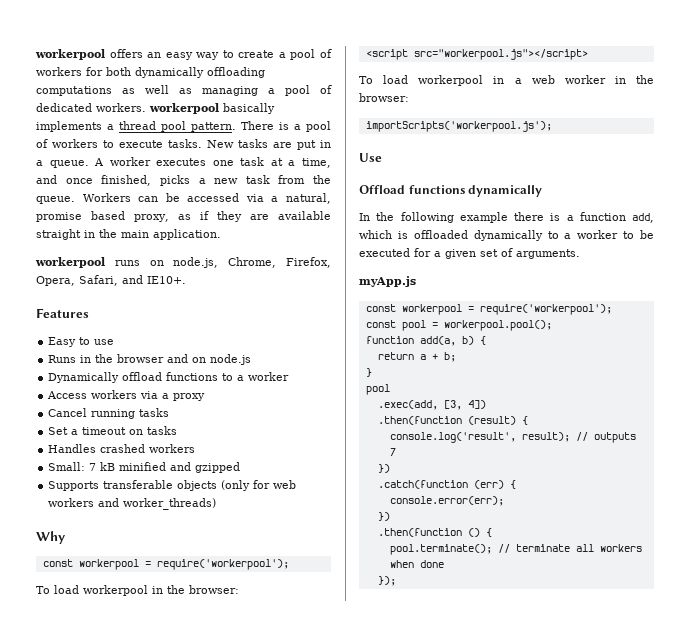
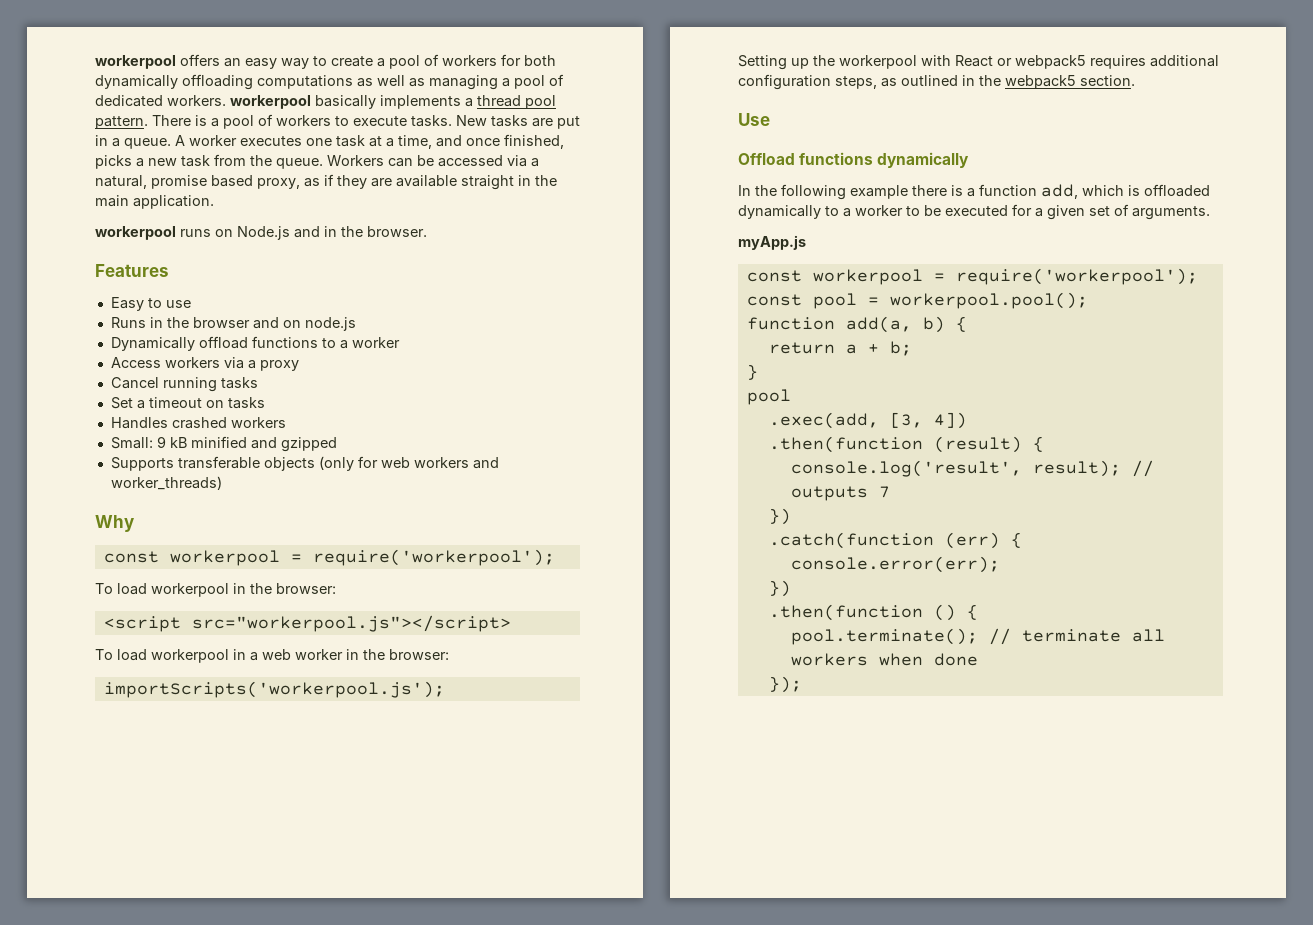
- workerpool runs on node.js, Chrome, Firefox, Opera, Safari, and IE10+.
+ workerpool runs on Node.js and in the browser.
- Small: 7 kB minified and gzipped
+ Small: 9 kB minified and gzipped
+ Setting up the workerpool with React or webpack5 requires additional configuration steps, as outlined in the webpack5 section.

